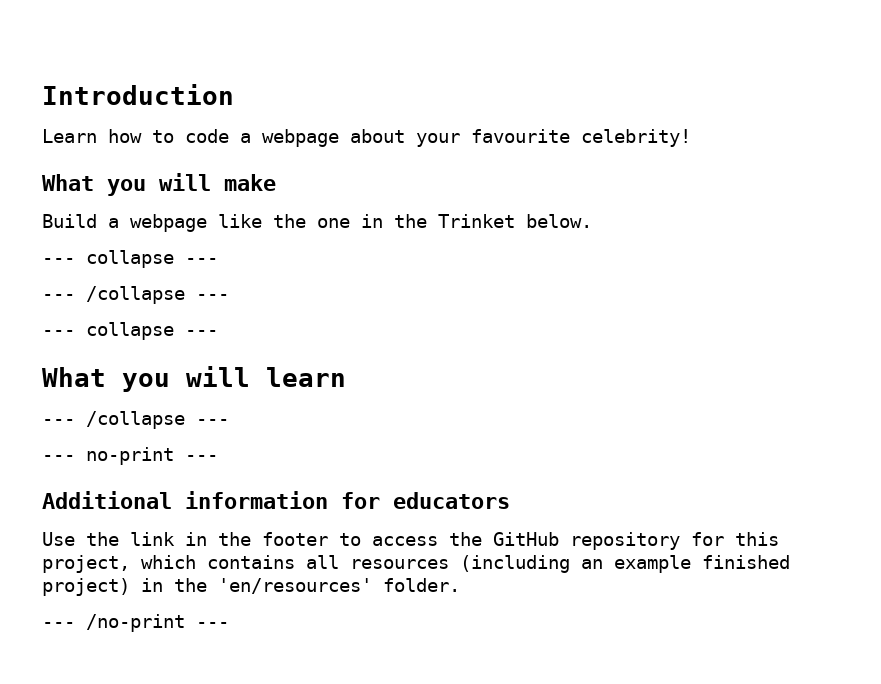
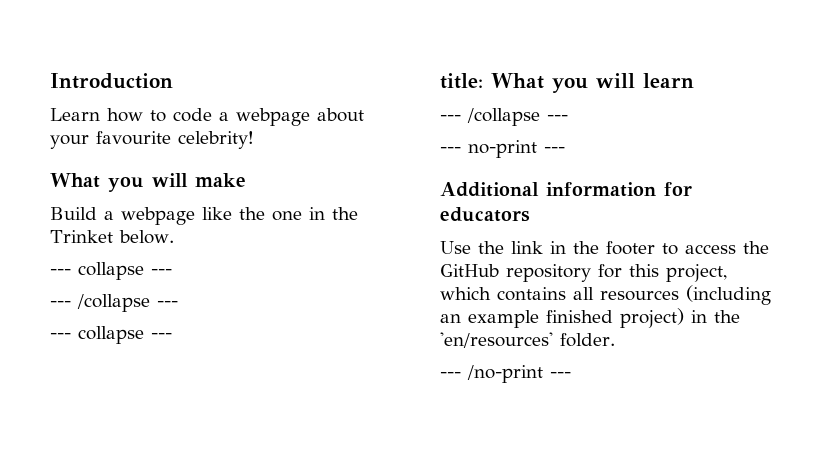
- What you will learn
+ title: What you will learn

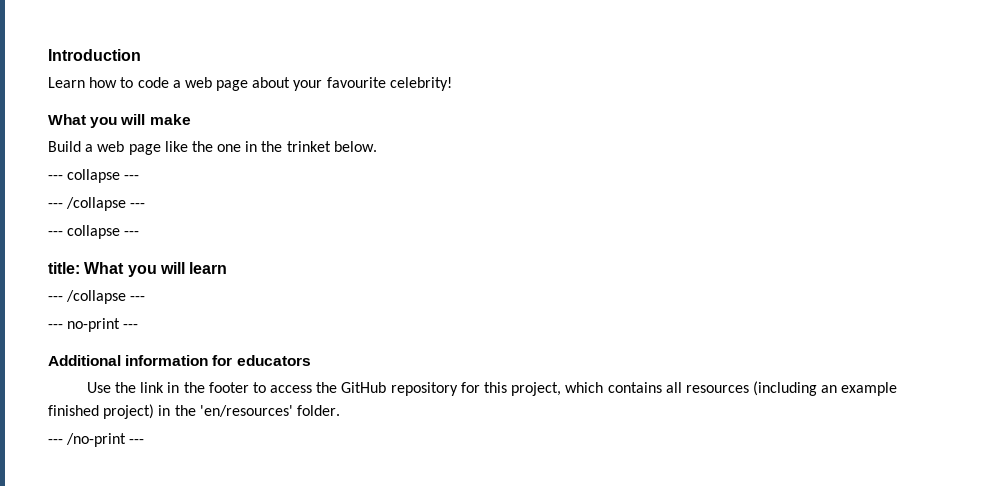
- Learn how to code a webpage about your favourite celebrity!
+ Learn how to code a web page about your favourite celebrity!
- Build a webpage like the one in the Trinket below.
+ Build a web page like the one in the trinket below.

